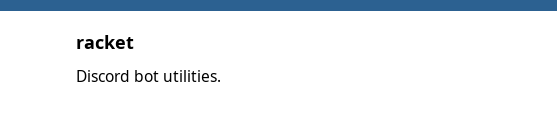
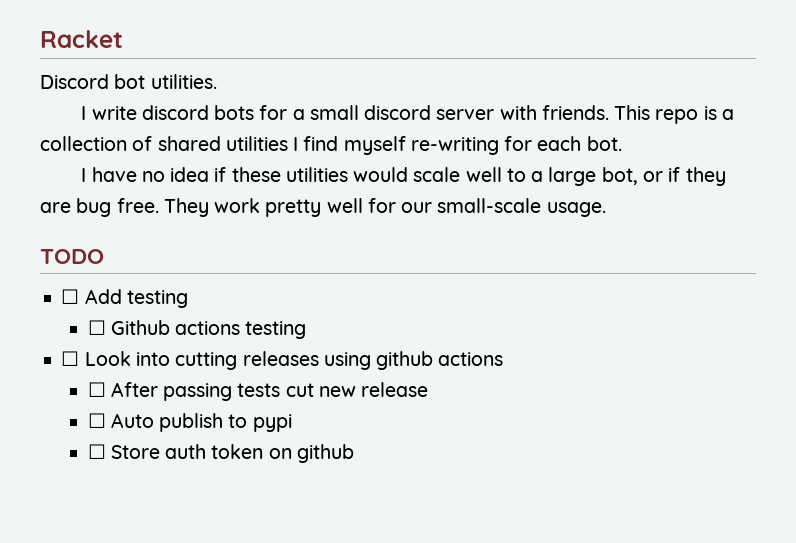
- racket
+ Racket
+ I write discord bots for a small discord server with friends. This repo is a collection of shared utilities I find myself re-writing for each bot.
+ I have no idea if these utilities would scale well to a large bot, or if they are bug free. They work pretty well for our small-scale usage.
+ TODO
+ ☐ Add testing
+ ☐ Github actions testing
+ ☐ Look into cutting releases using github actions
+ ☐ After passing tests cut new release
+ ☐ Auto publish to pypi
+ ☐ Store auth token on github

